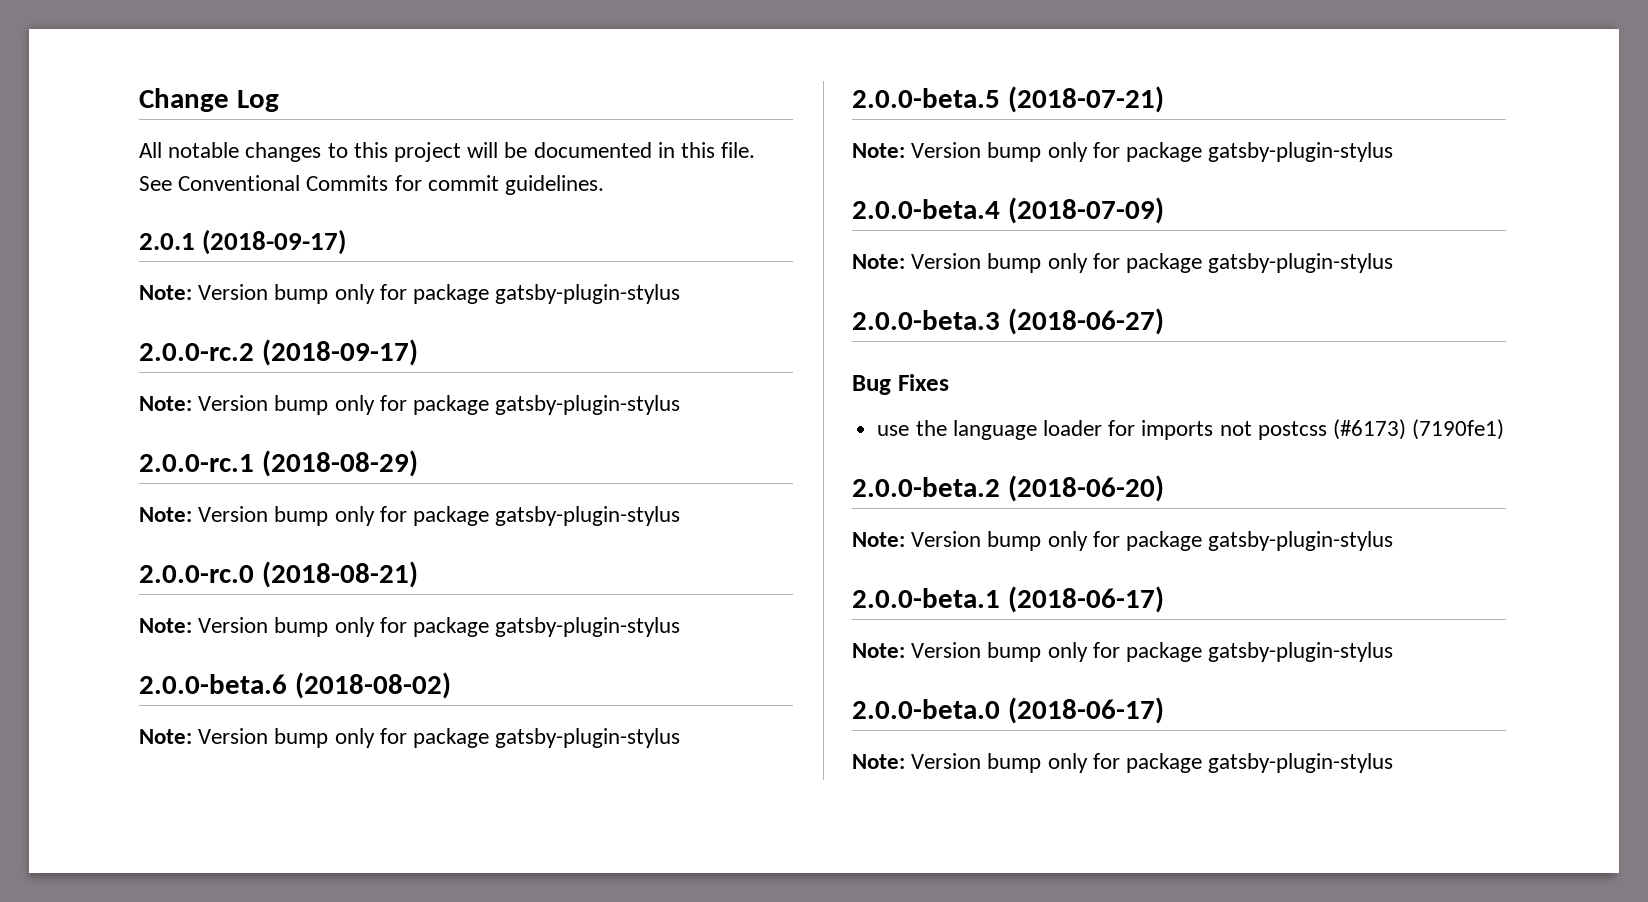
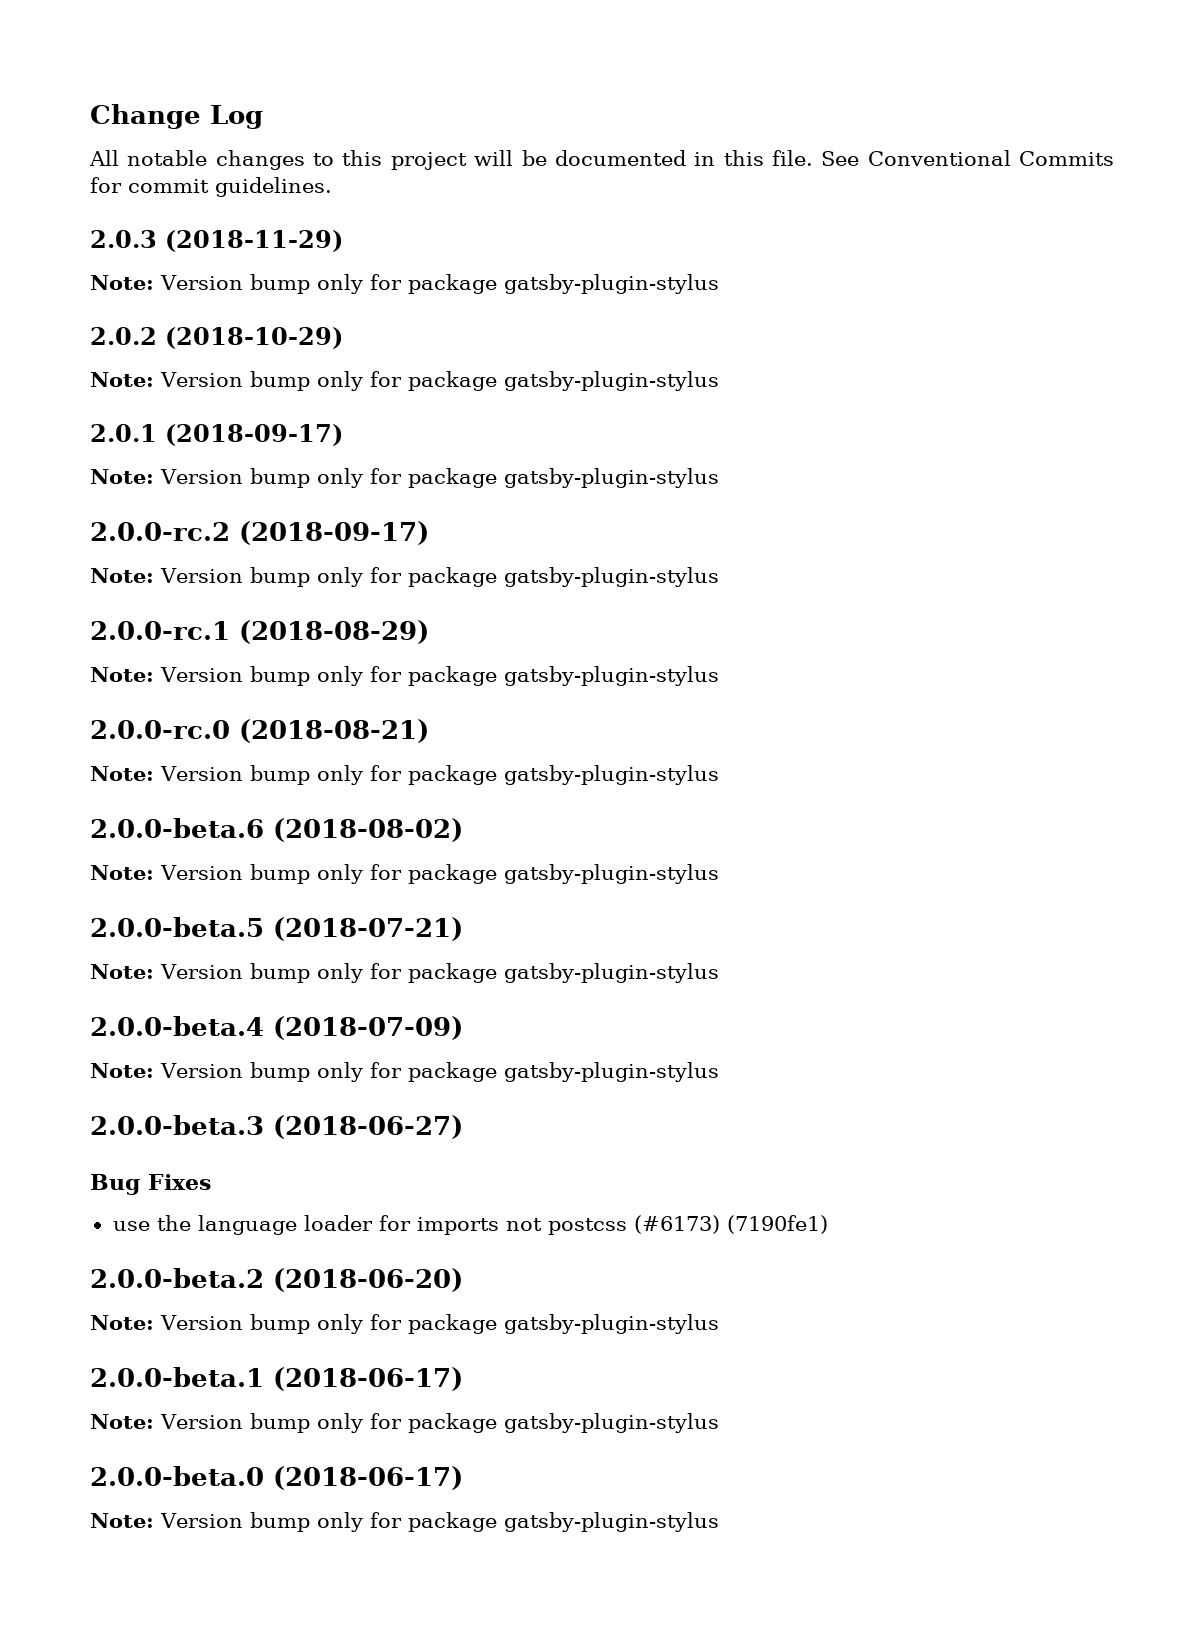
+ 2.0.3 (2018-11-29)
+ Note: Version bump only for package gatsby-plugin-stylus
+ 2.0.2 (2018-10-29)
+ Note: Version bump only for package gatsby-plugin-stylus

